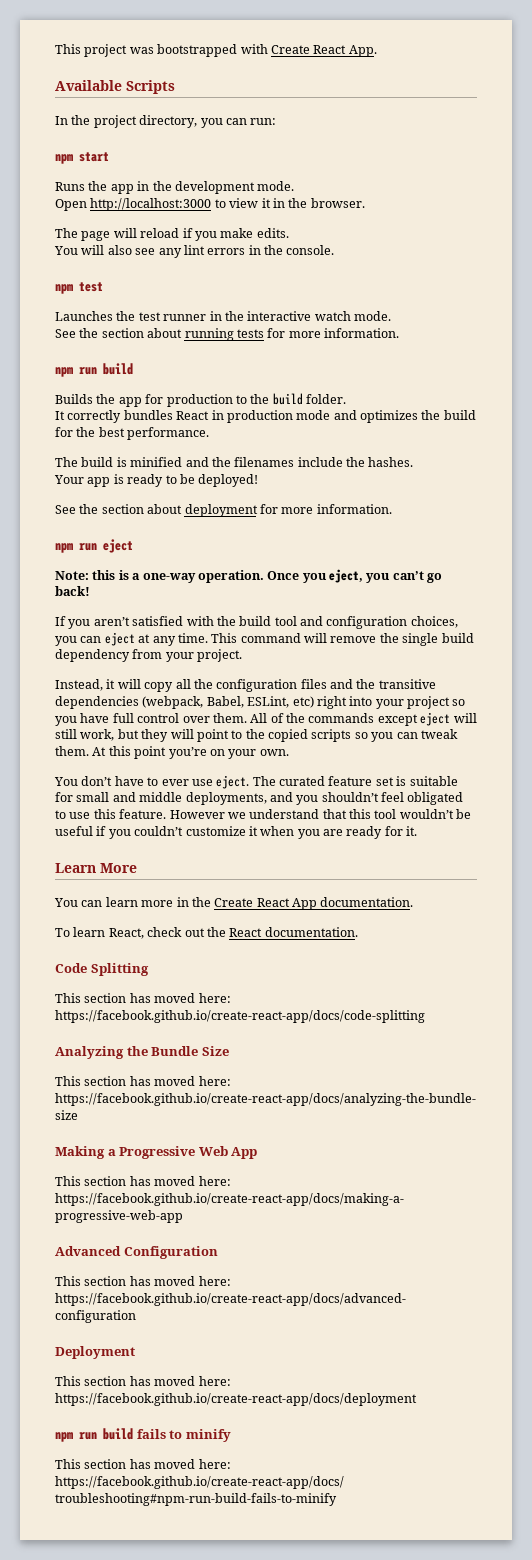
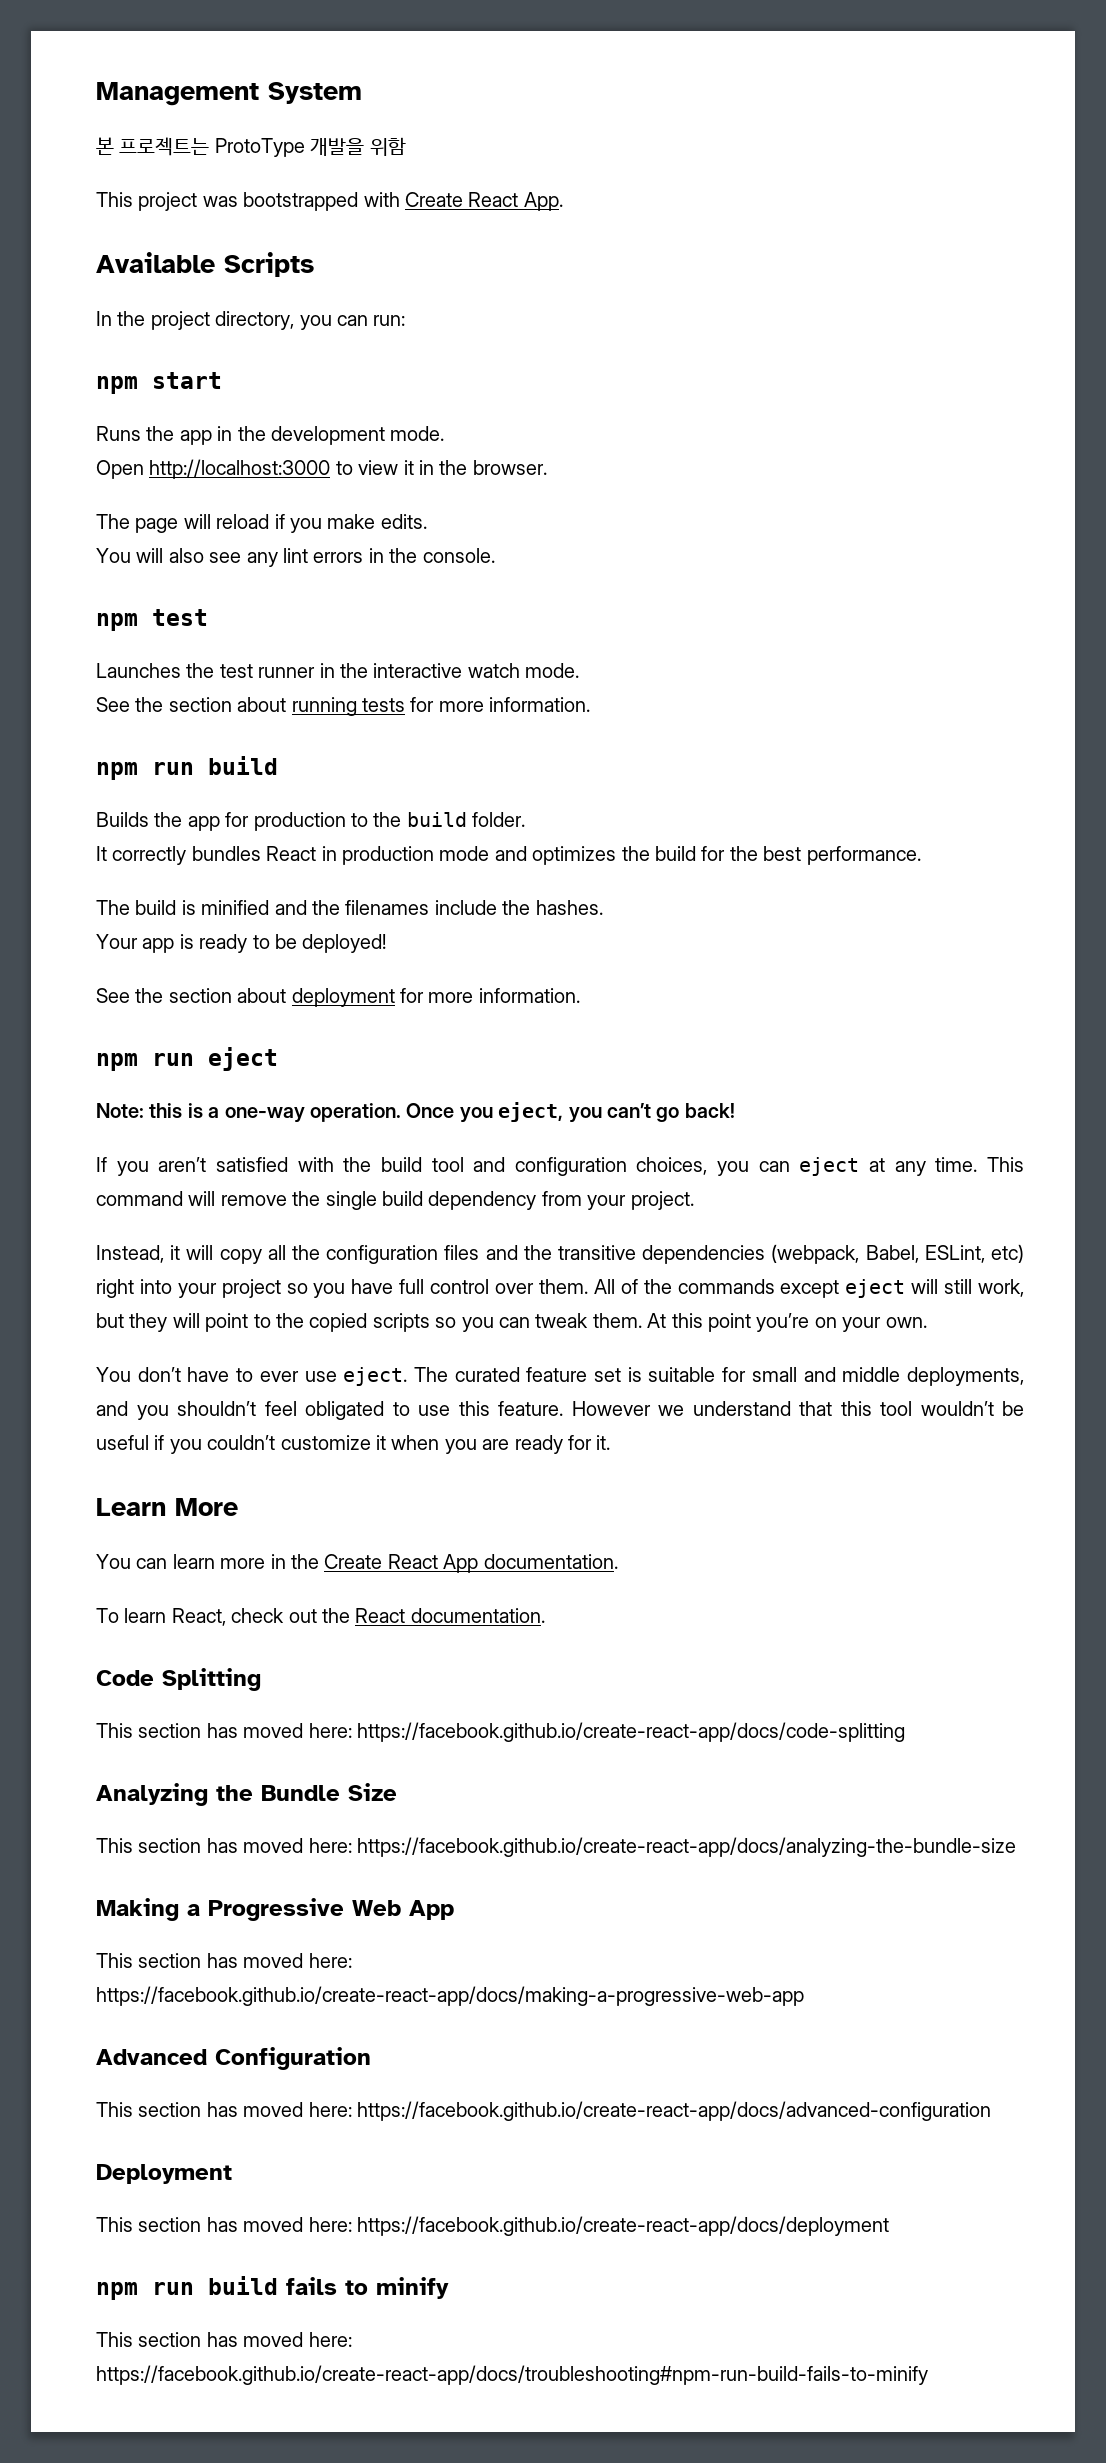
+ Management System
+ 본 프로젝트는 ProtoType 개발을 위함

